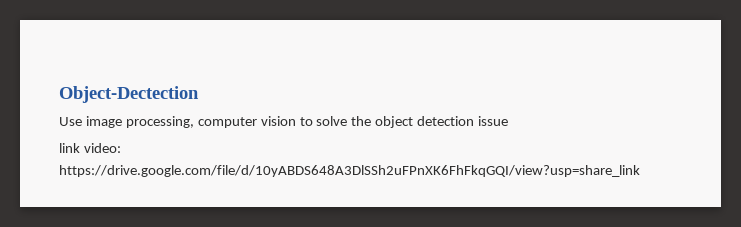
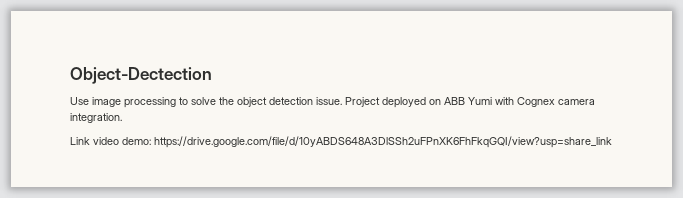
- Use image processing, computer vision to solve the object detection issue
- link video: https://drive.google.com/file/d/10yABDS648A3DlSSh2uFPnXK6FhFkqGQI/view?usp=share_link
+ Use image processing to solve the object detection issue. Project deployed on ABB Yumi with Cognex camera integration.
+ Link video demo: https://drive.google.com/file/d/10yABDS648A3DlSSh2uFPnXK6FhFkqGQI/view?usp=share_link

